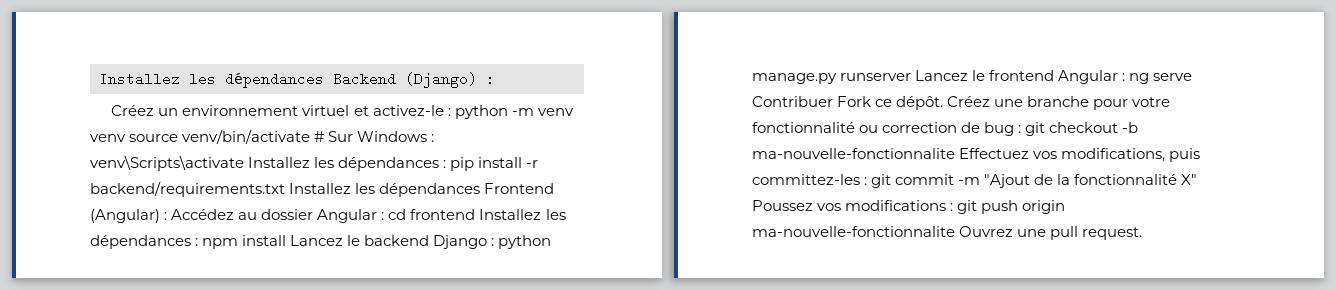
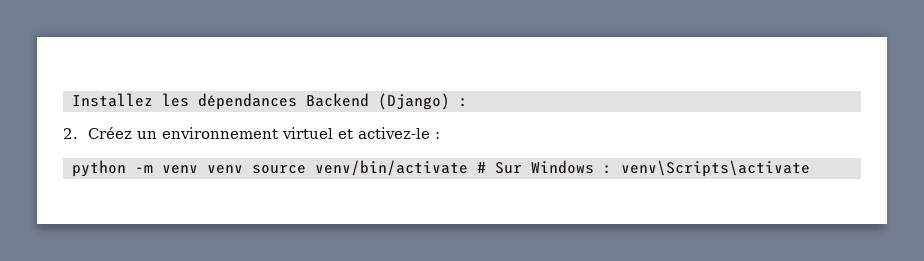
- Créez un environnement virtuel et activez-le : python -m venv venv source venv/bin/activate # Sur Windows : venv\Scripts\activate Installez les dépendances : pip install -r backend/requirements.txt Installez les dépendances Frontend (Angular) : Accédez au dossier Angular : cd frontend Installez les dépendances : npm install Lancez le backend Django : python manage.py runserver Lancez le frontend Angular : ng serve Contribuer Fork ce dépôt. Créez une branche pour votre fonctionnalité ou correction de bug : git checkout -b ma-nouvelle-fonctionnalite Effectuez vos modifications, puis committez-les : git commit -m "Ajout de la fonctionnalité X" Poussez vos modifications : git push origin ma-nouvelle-fonctionnalite Ouvrez une pull request.
+ 2. Créez un environnement virtuel et activez-le :
+ python -m venv venv source venv/bin/activate # Sur Windows : venv\Scripts\activate

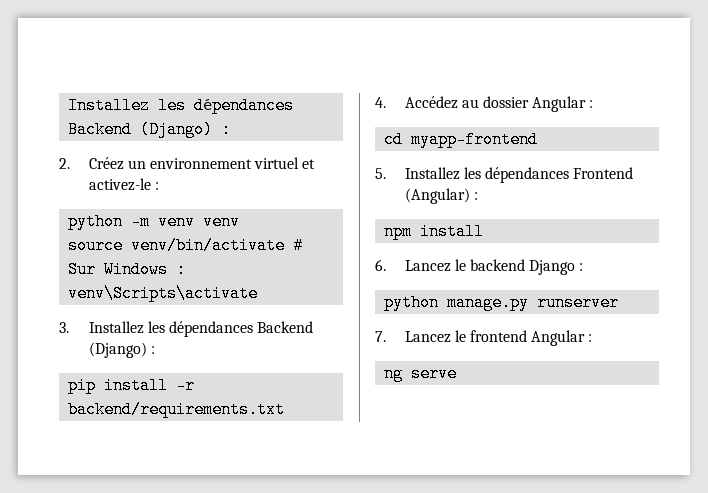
- python -m venv venv source venv/bin/activate # Sur Windows : venv\Scripts\activate
+ python -m venv venv
+ source venv/bin/activate # Sur Windows : venv\Scripts\activate
+ 3. Installez les dépendances Backend (Django) :
+ pip install -r backend/requirements.txt
+ 4. Accédez au dossier Angular :
+ cd myapp-frontend
+ 5. Installez les dépendances Frontend (Angular) :
+ npm install
+ 6. Lancez le backend Django :
+ python manage.py runserver
+ 7. Lancez le frontend Angular :
+ ng serve

